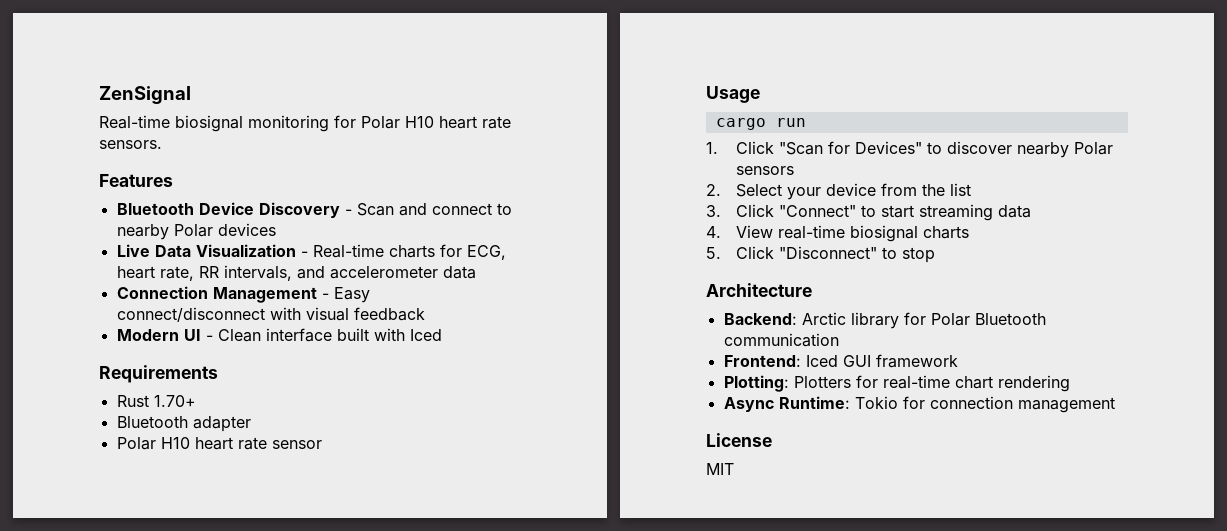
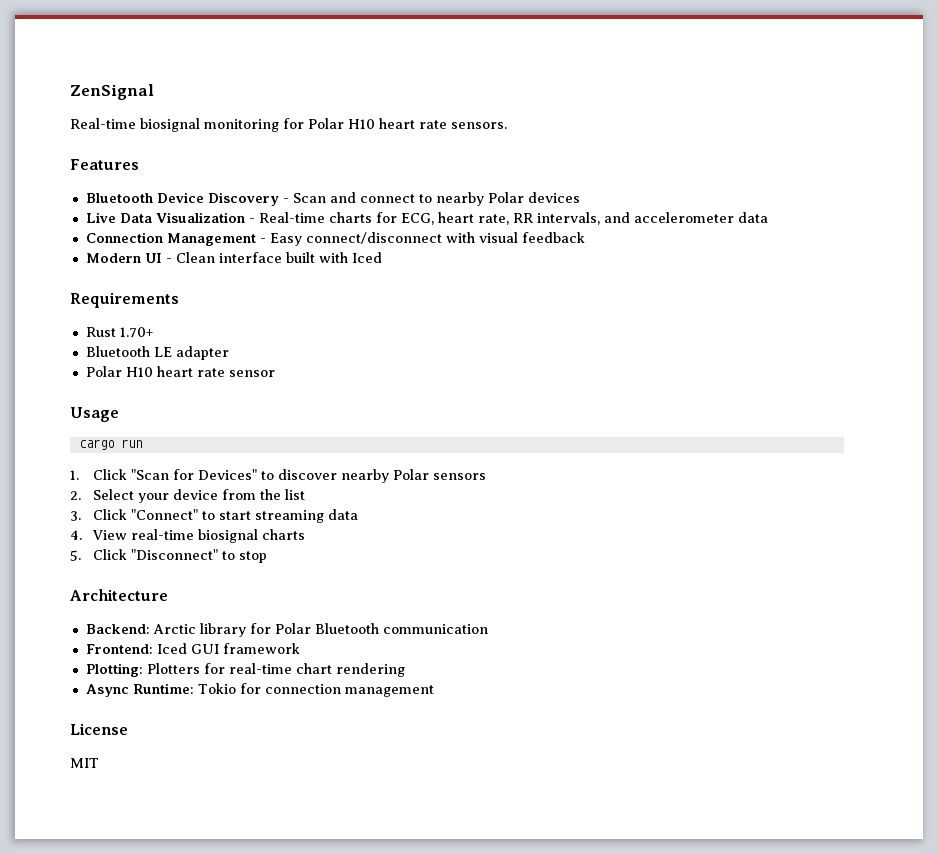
- Bluetooth adapter
+ Bluetooth LE adapter

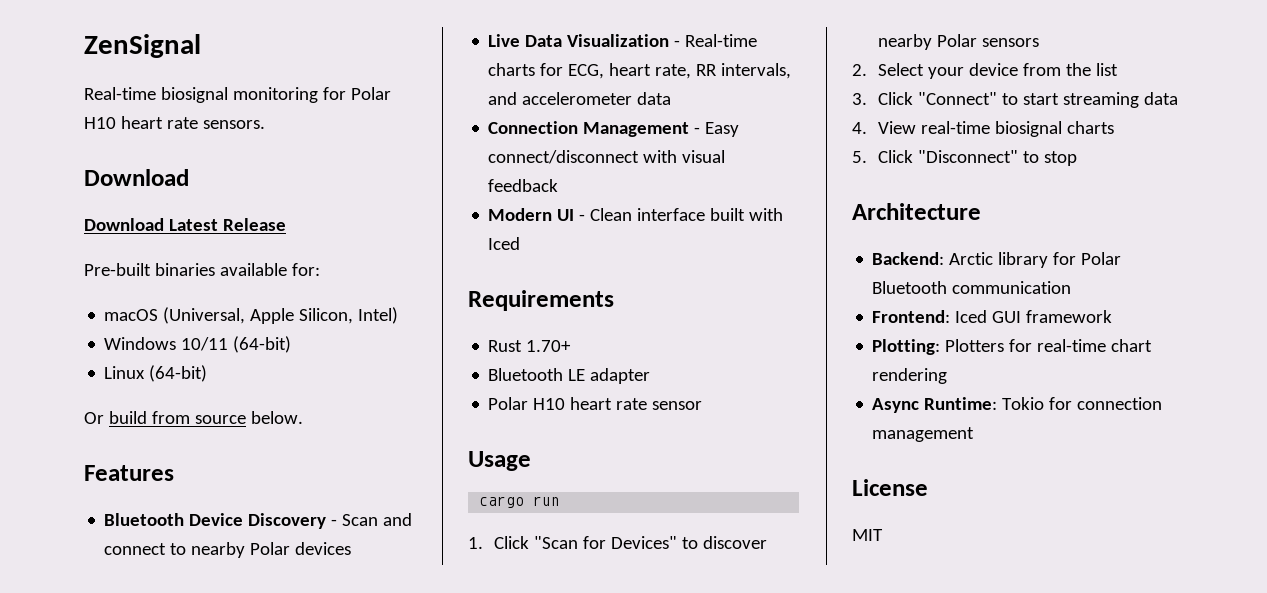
  Real-time biosignal monitoring for Polar H10 heart rate sensors.
+ Download
+ Download Latest Release
+ Pre-built binaries available for:
+ macOS (Universal, Apple Silicon, Intel)
+ Windows 10/11 (64-bit)
+ Linux (64-bit)
+ Or build from source below.

